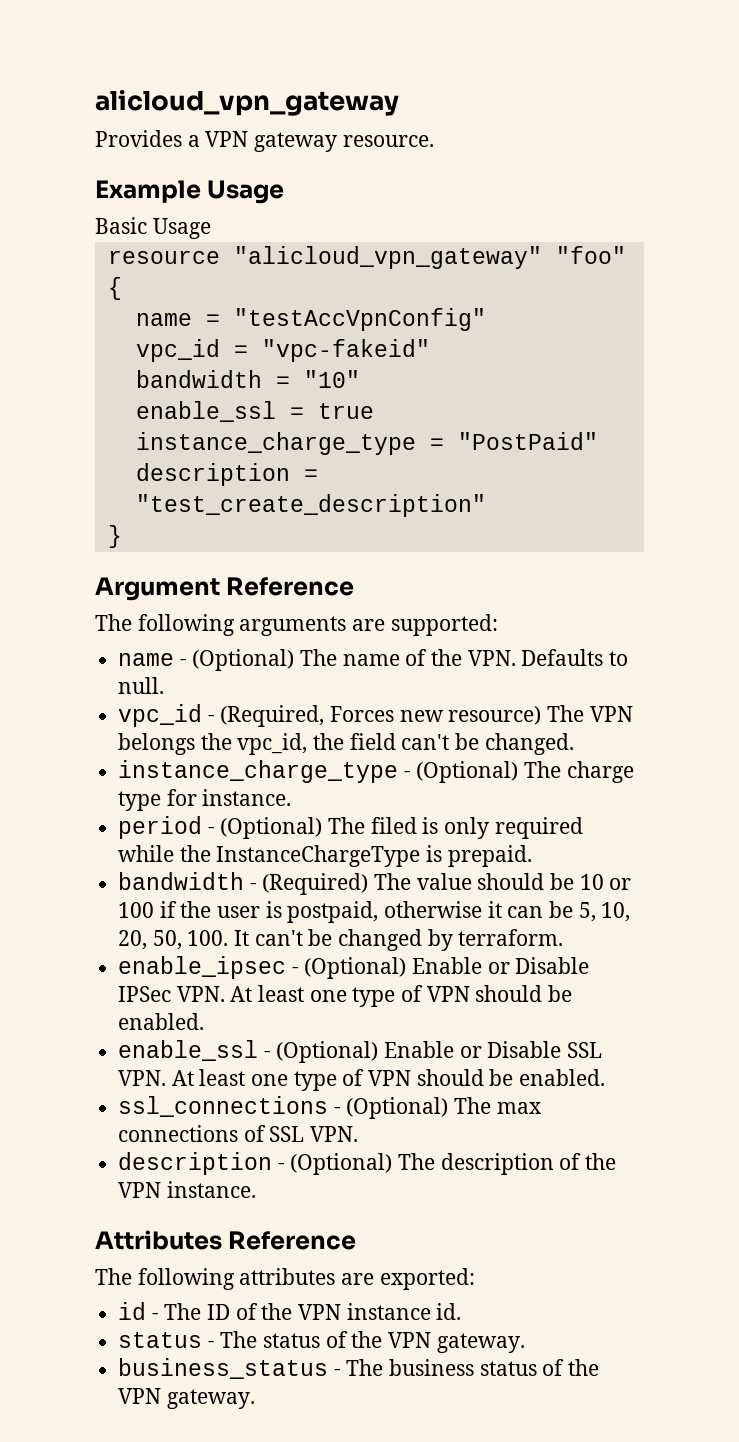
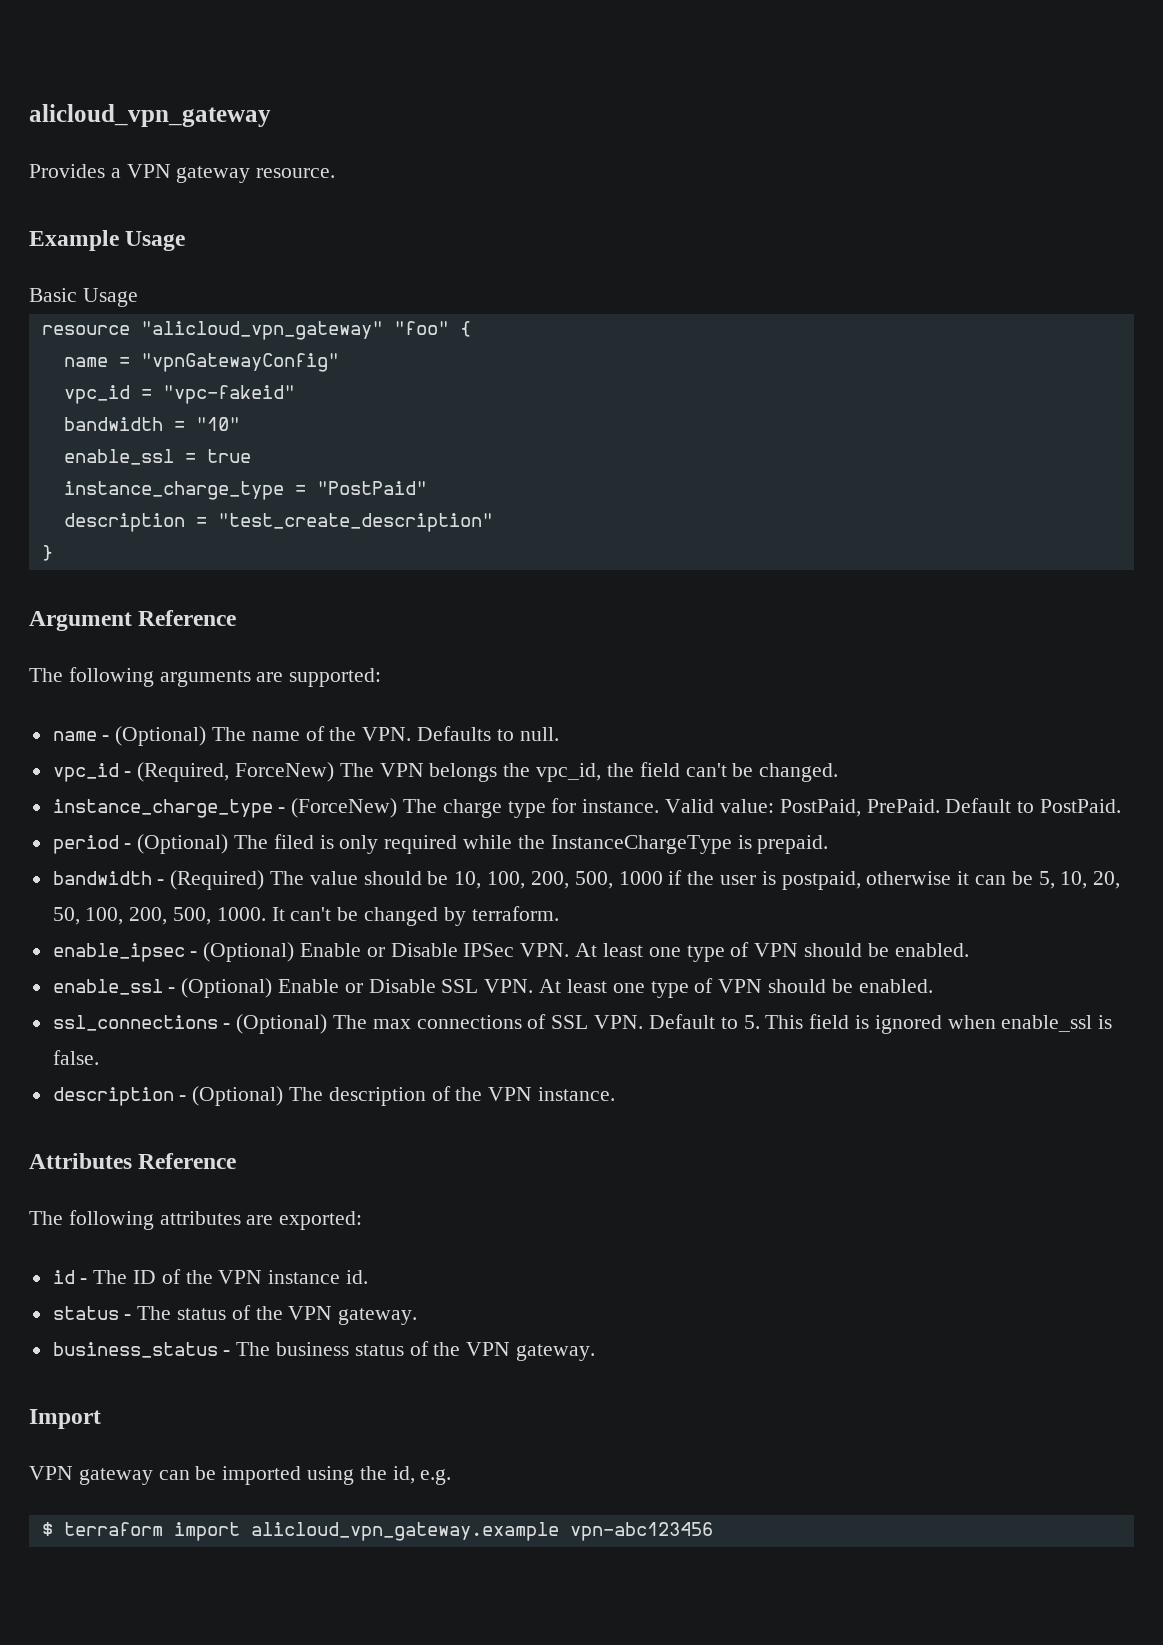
- name = "testAccVpnConfig"
+ name = "vpnGatewayConfig"
- vpc_id - (Required, Forces new resource) The VPN belongs the vpc_id, the field can't be changed.
+ vpc_id - (Required, ForceNew) The VPN belongs the vpc_id, the field can't be changed.
- instance_charge_type - (Optional) The charge type for instance.
+ instance_charge_type - (ForceNew) The charge type for instance. Valid value: PostPaid, PrePaid. Default to PostPaid.
- bandwidth - (Required) The value should be 10 or 100 if the user is postpaid, otherwise it can be 5, 10, 20, 50, 100. It can't be changed by terraform.
+ bandwidth - (Required) The value should be 10, 100, 200, 500, 1000 if the user is postpaid, otherwise it can be 5, 10, 20, 50, 100, 200, 500, 1000. It can't be changed by terraform.
- ssl_connections - (Optional) The max connections of SSL VPN.
+ ssl_connections - (Optional) The max connections of SSL VPN. Default to 5. This field is ignored when enable_ssl is false.
+ Import
+ VPN gateway can be imported using the id, e.g.
+ $ terraform import alicloud_vpn_gateway.example vpn-abc123456

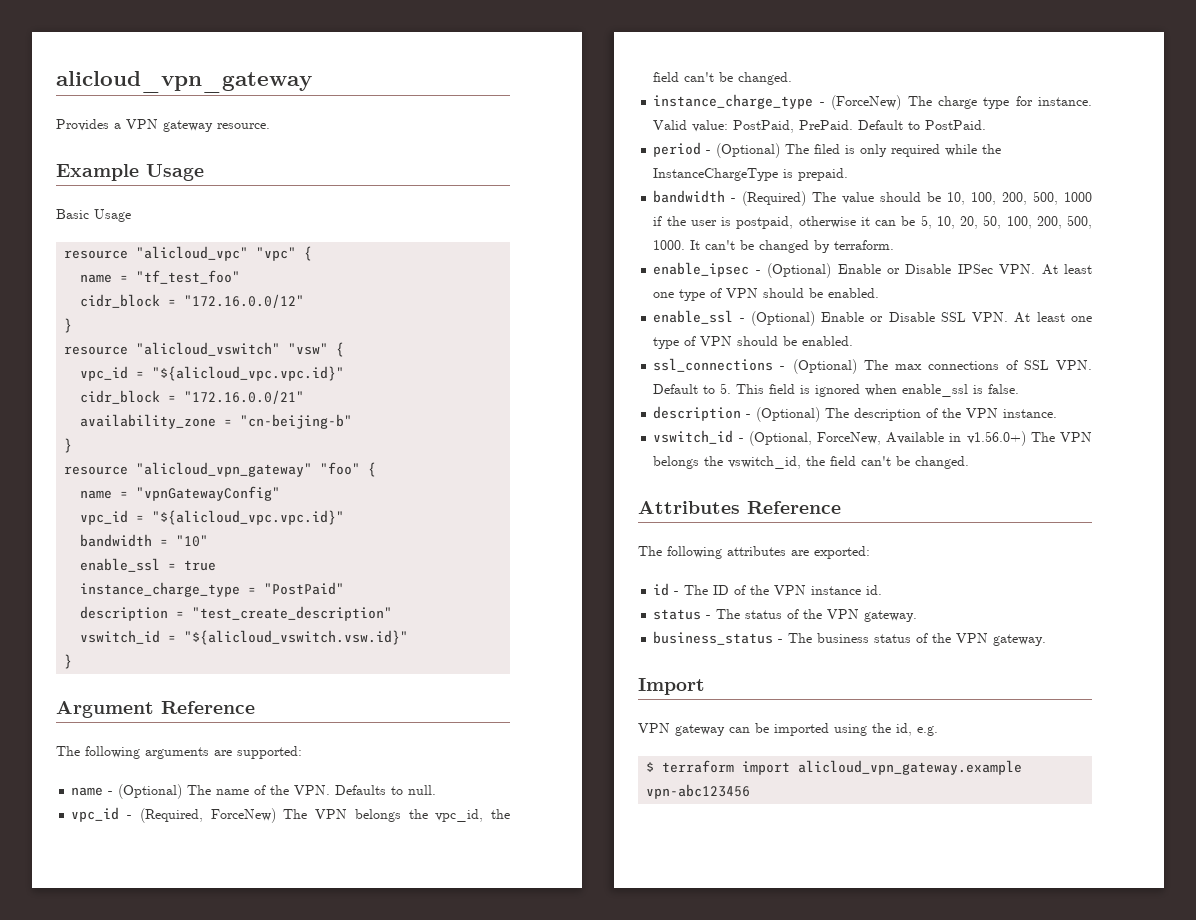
+ resource "alicloud_vpc" "vpc" {
+ name = "tf_test_foo"
+ cidr_block = "172.16.0.0/12"
+ }
+ resource "alicloud_vswitch" "vsw" {
+ vpc_id = "${alicloud_vpc.vpc.id}"
+ cidr_block = "172.16.0.0/21"
+ availability_zone = "cn-beijing-b"
+ }
  name = "vpnGatewayConfig"
- vpc_id = "vpc-fakeid"
+ vpc_id = "${alicloud_vpc.vpc.id}"
+ vswitch_id = "${alicloud_vswitch.vsw.id}"
+ vswitch_id - (Optional, ForceNew, Available in v1.56.0+) The VPN belongs the vswitch_id, the field can't be changed.

